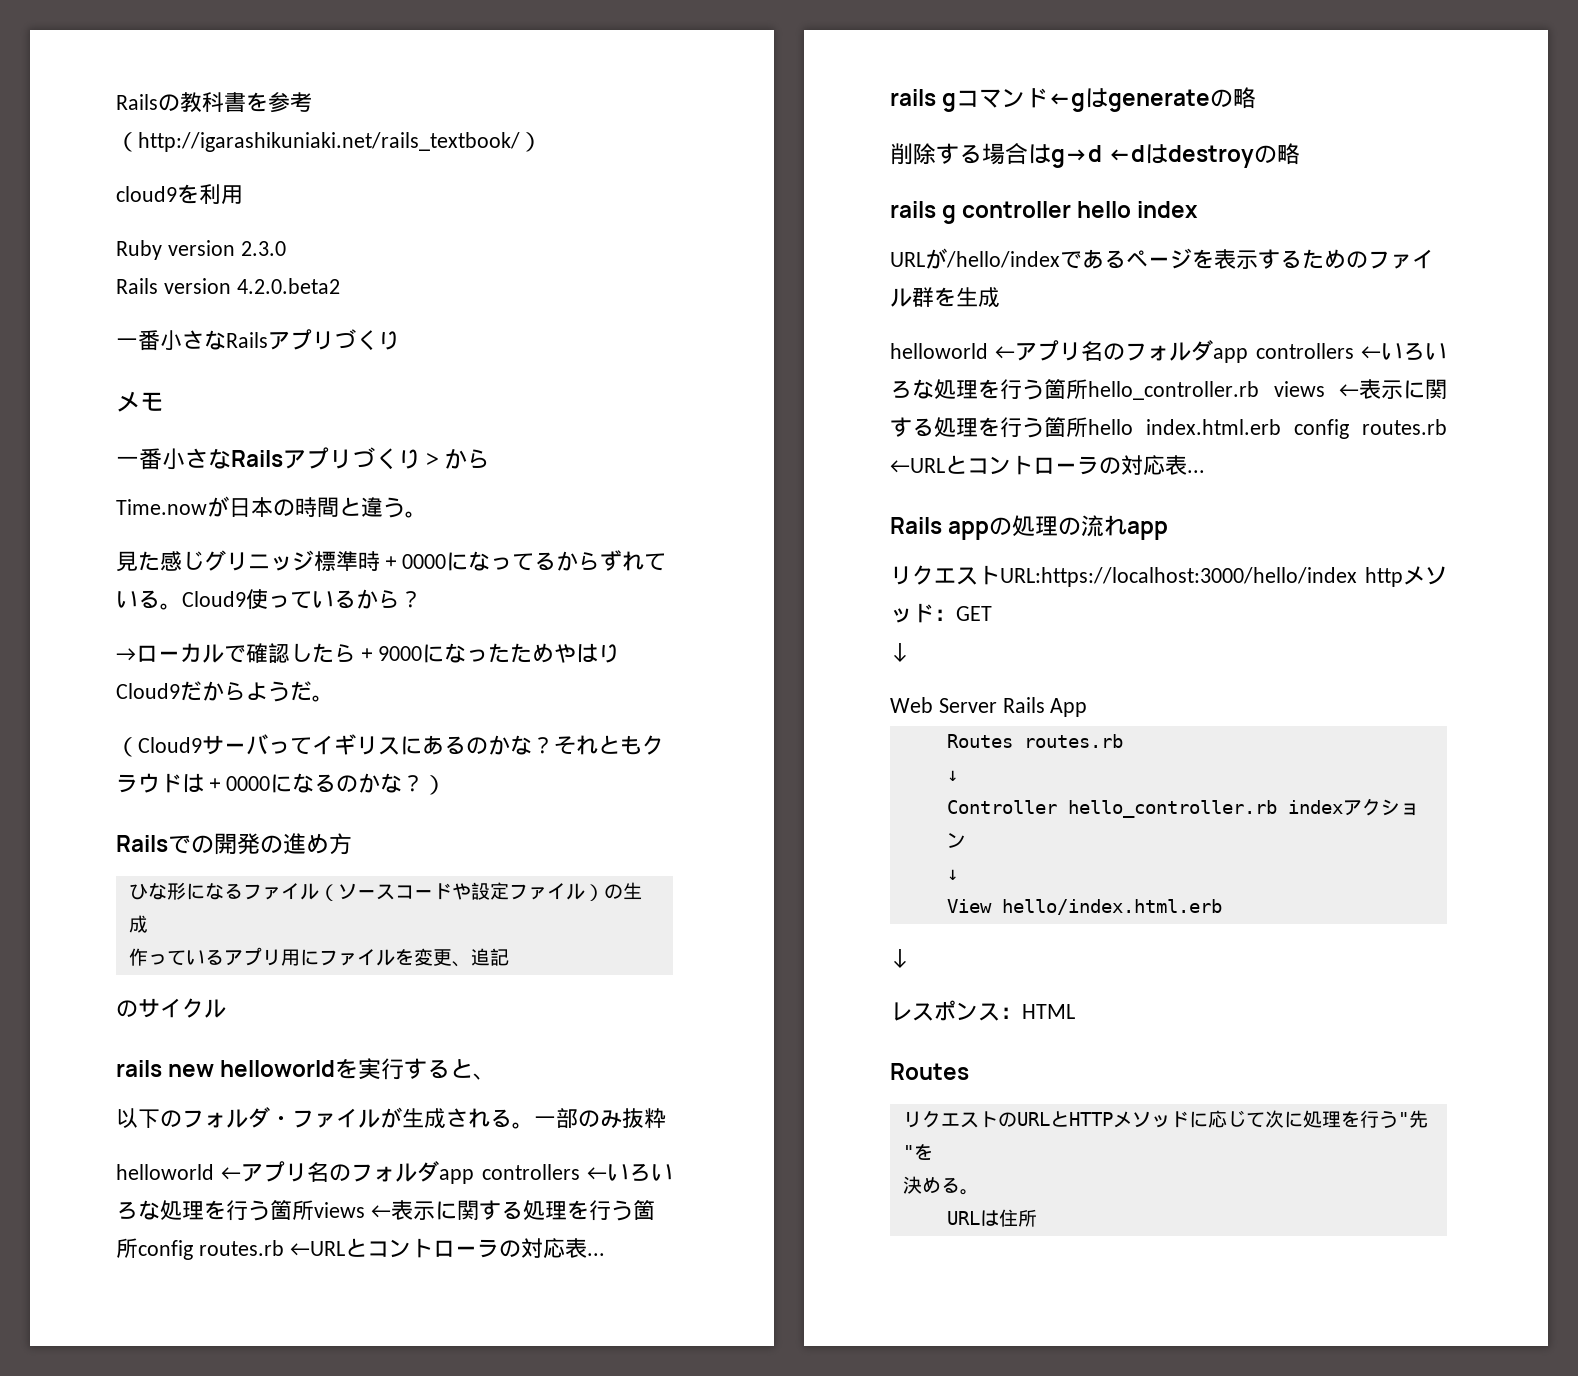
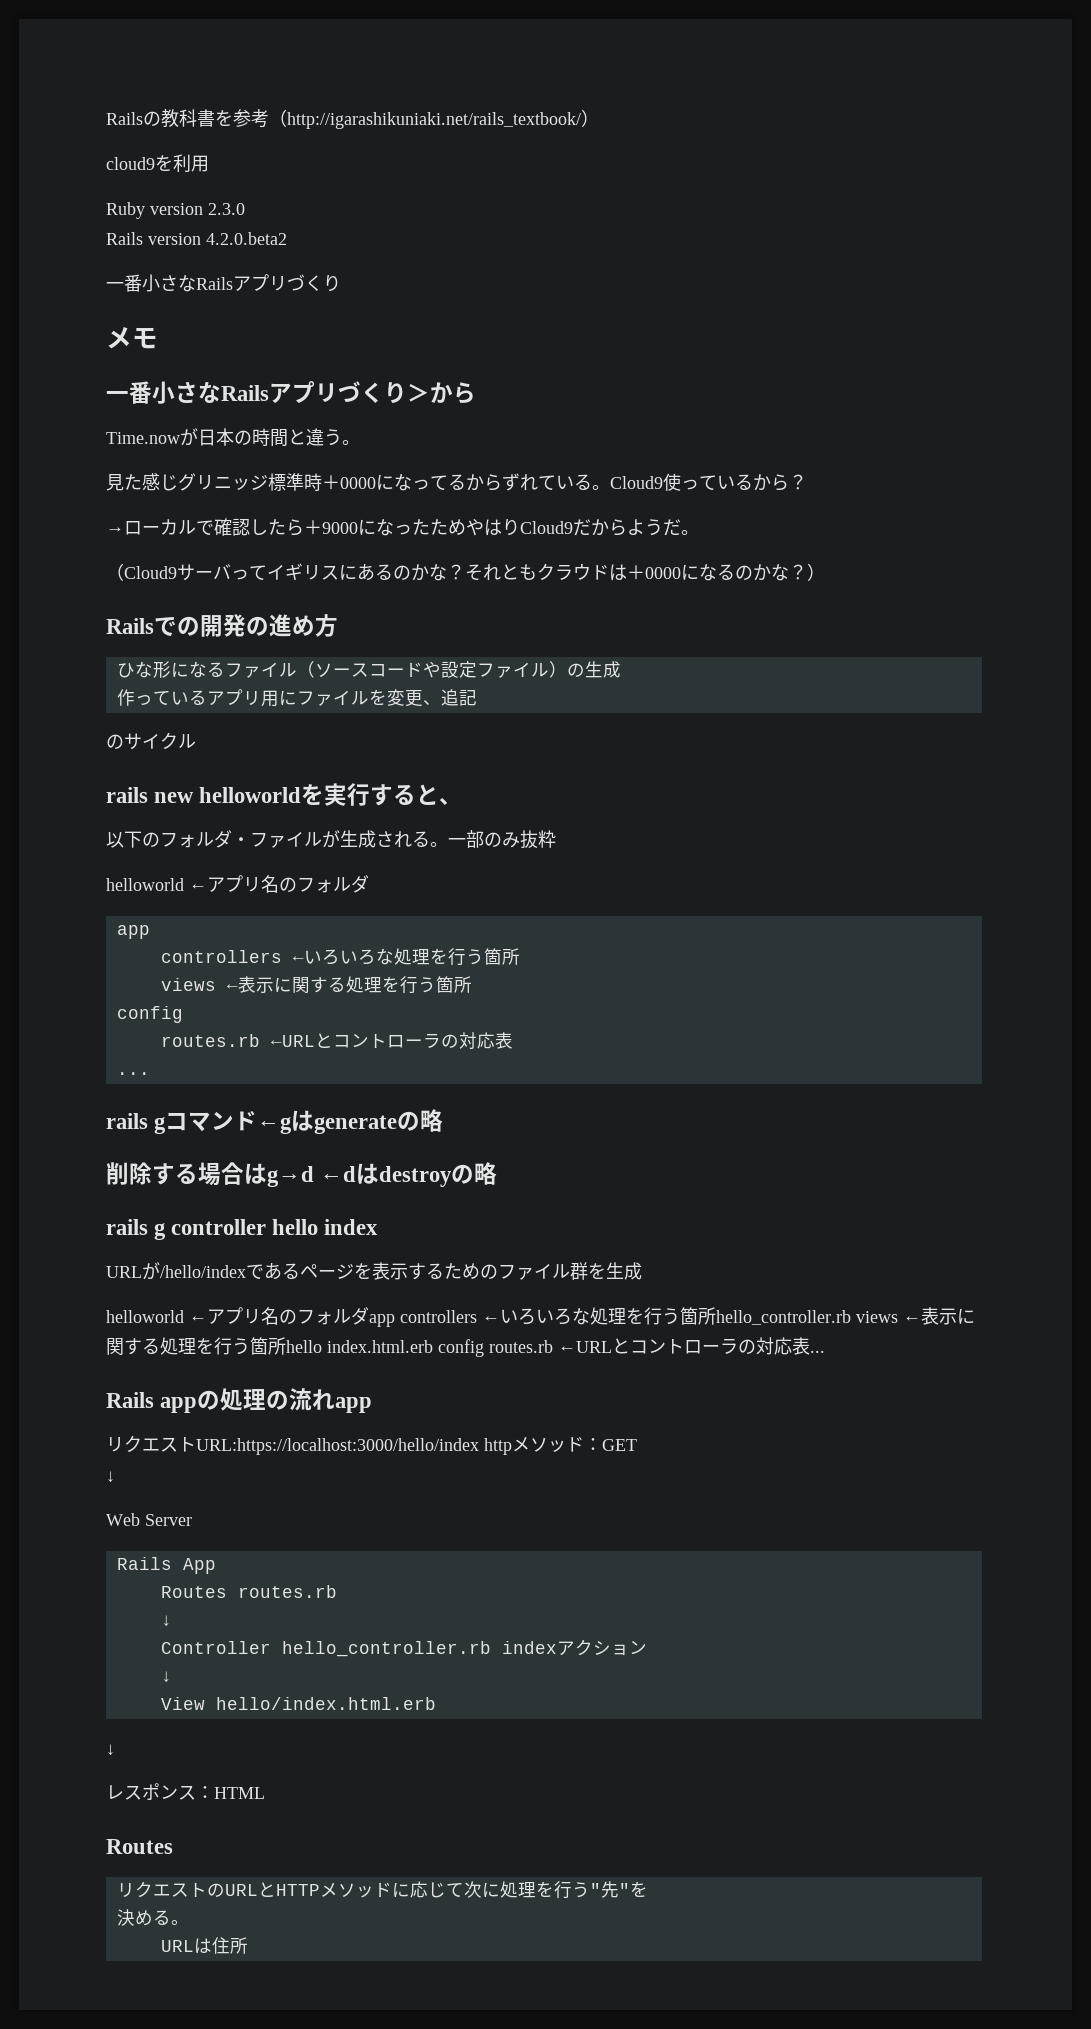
  一部のみ抜粋
- helloworld ←アプリ名のフォルダapp controllers ←いろいろな処理を行う箇所views ←表示に関する処理を行う箇所config routes.rb ←URLとコントローラの対応表...
+ helloworld ←アプリ名のフォルダ
+ app
+ controllers ←いろいろな処理を行う箇所
+ views ←表示に関する処理を行う箇所
+ config
+ routes.rb ←URLとコントローラの対応表
+ ...
- Web Server Rails App
+ Web Server
+ Rails App

